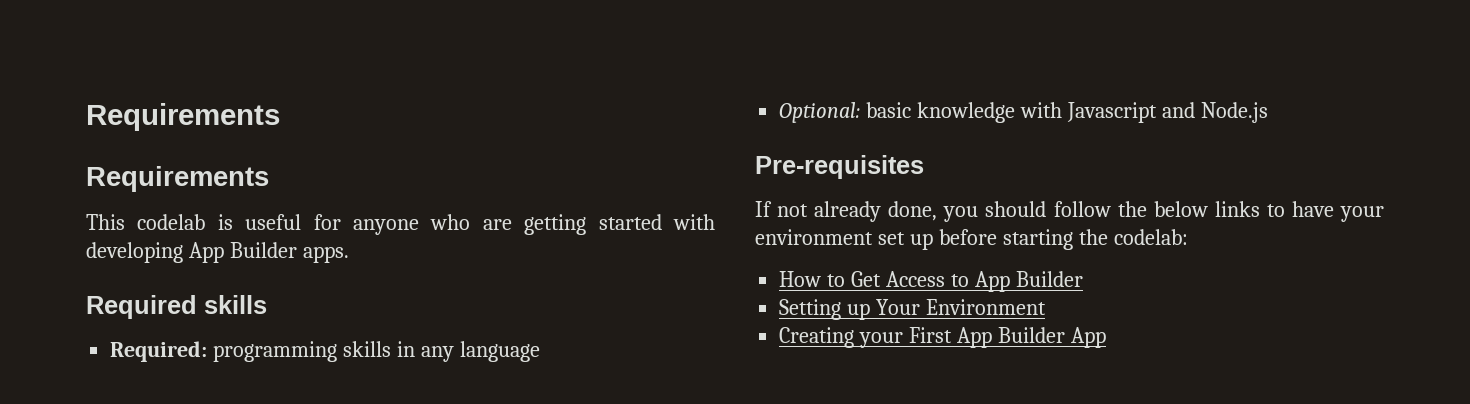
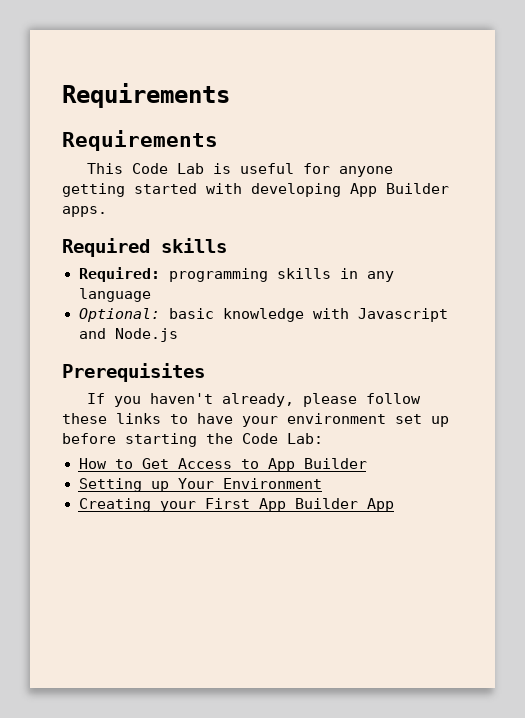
- This codelab is useful for anyone who are getting started with developing App Builder apps.
+ This Code Lab is useful for anyone getting started with developing App Builder apps.
- Pre-requisites
+ Prerequisites
- If not already done, you should follow the below links to have your environment set up before starting the codelab:
+ If you haven't already, please follow these links to have your environment set up before starting the Code Lab:

